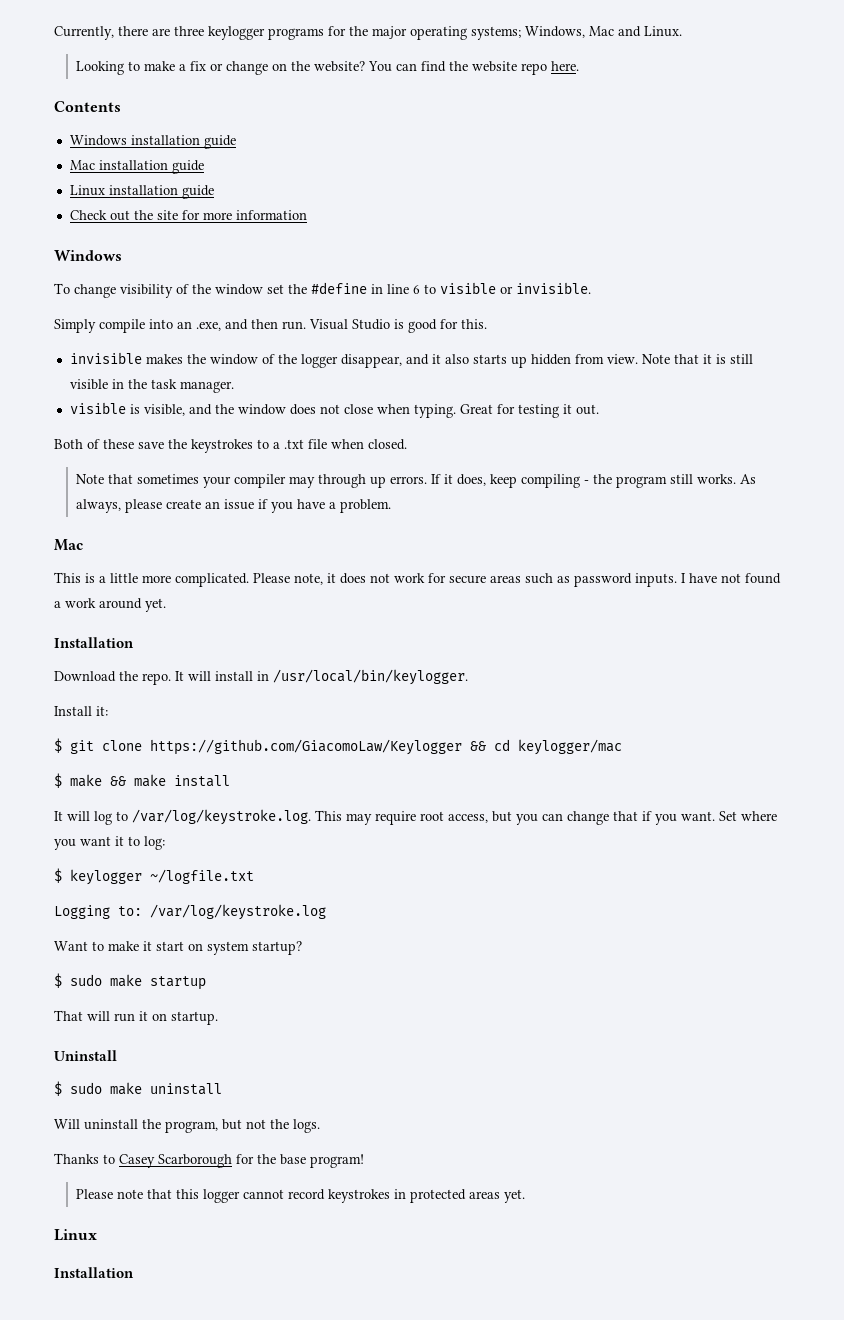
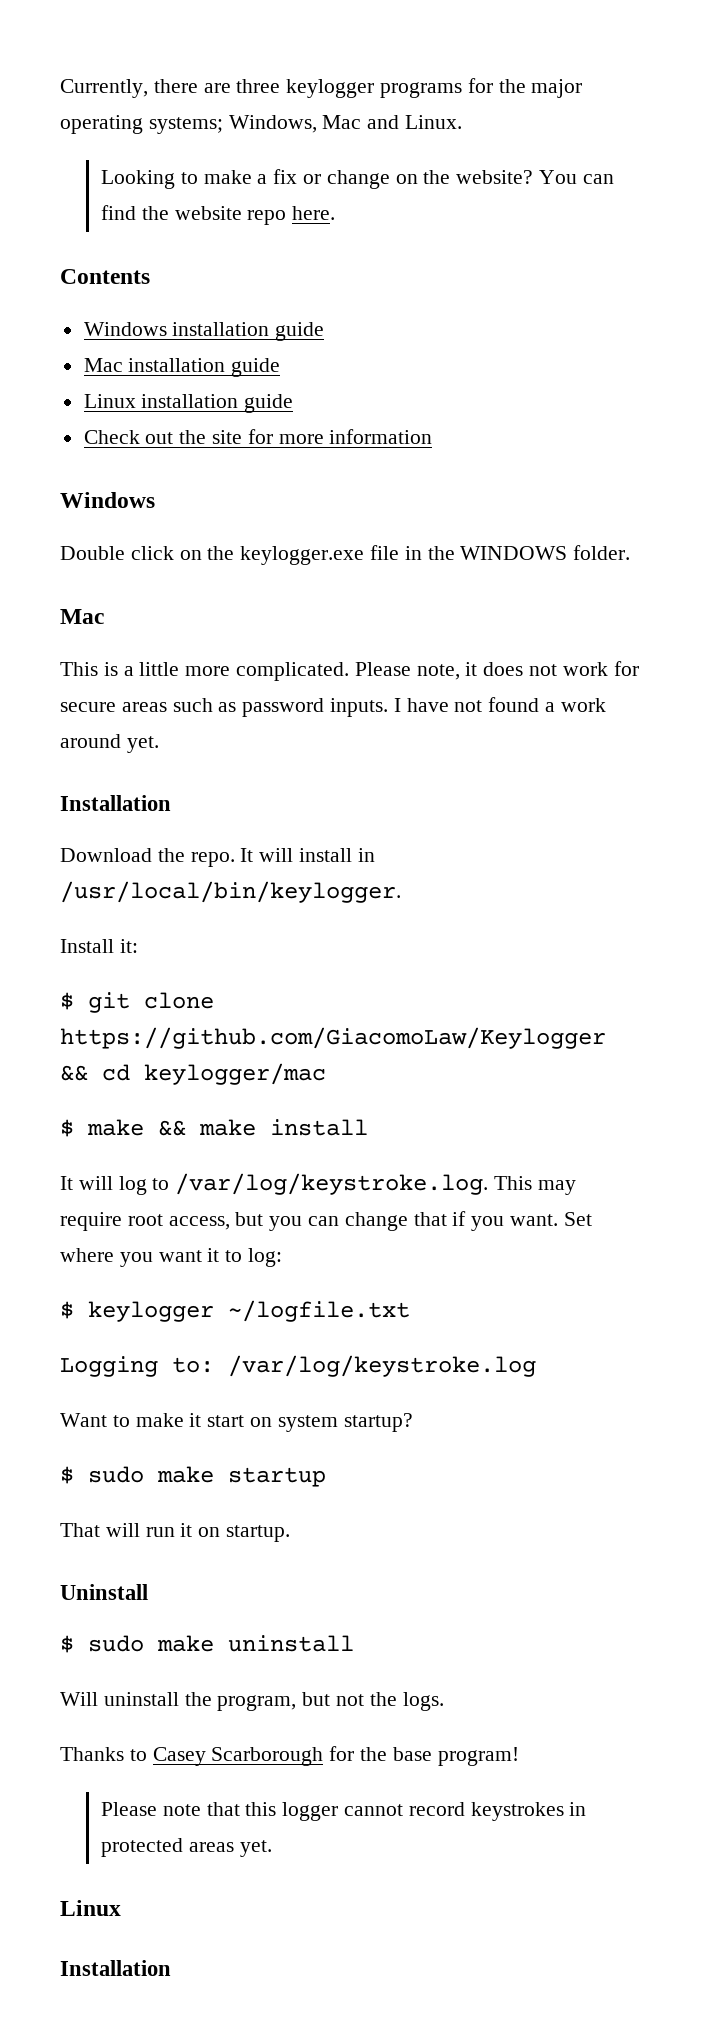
- To change visibility of the window set the #define in line 6 to visible or invisible.
- Simply compile into an .exe, and then run. Visual Studio is good for this.
- invisible makes the window of the logger disappear, and it also starts up hidden from view. Note that it is still visible in the task manager.
- visible is visible, and the window does not close when typing. Great for testing it out.
- Both of these save the keystrokes to a .txt file when closed.
- Note that sometimes your compiler may through up errors. If it does, keep compiling - the program still works. As always, please create an issue if you have a problem.
+ Double click on the keylogger.exe file in the WINDOWS folder.

